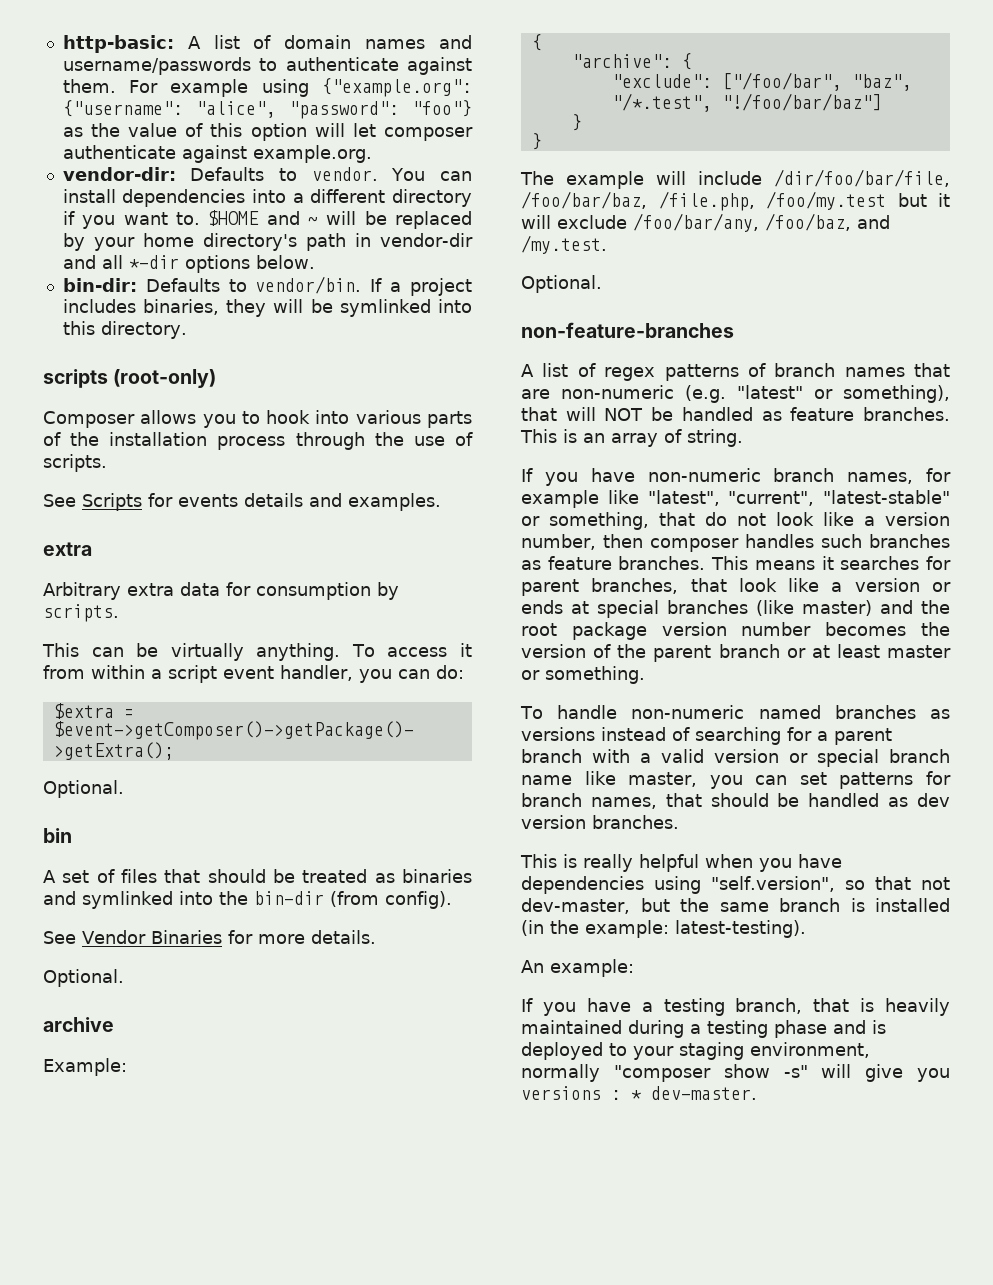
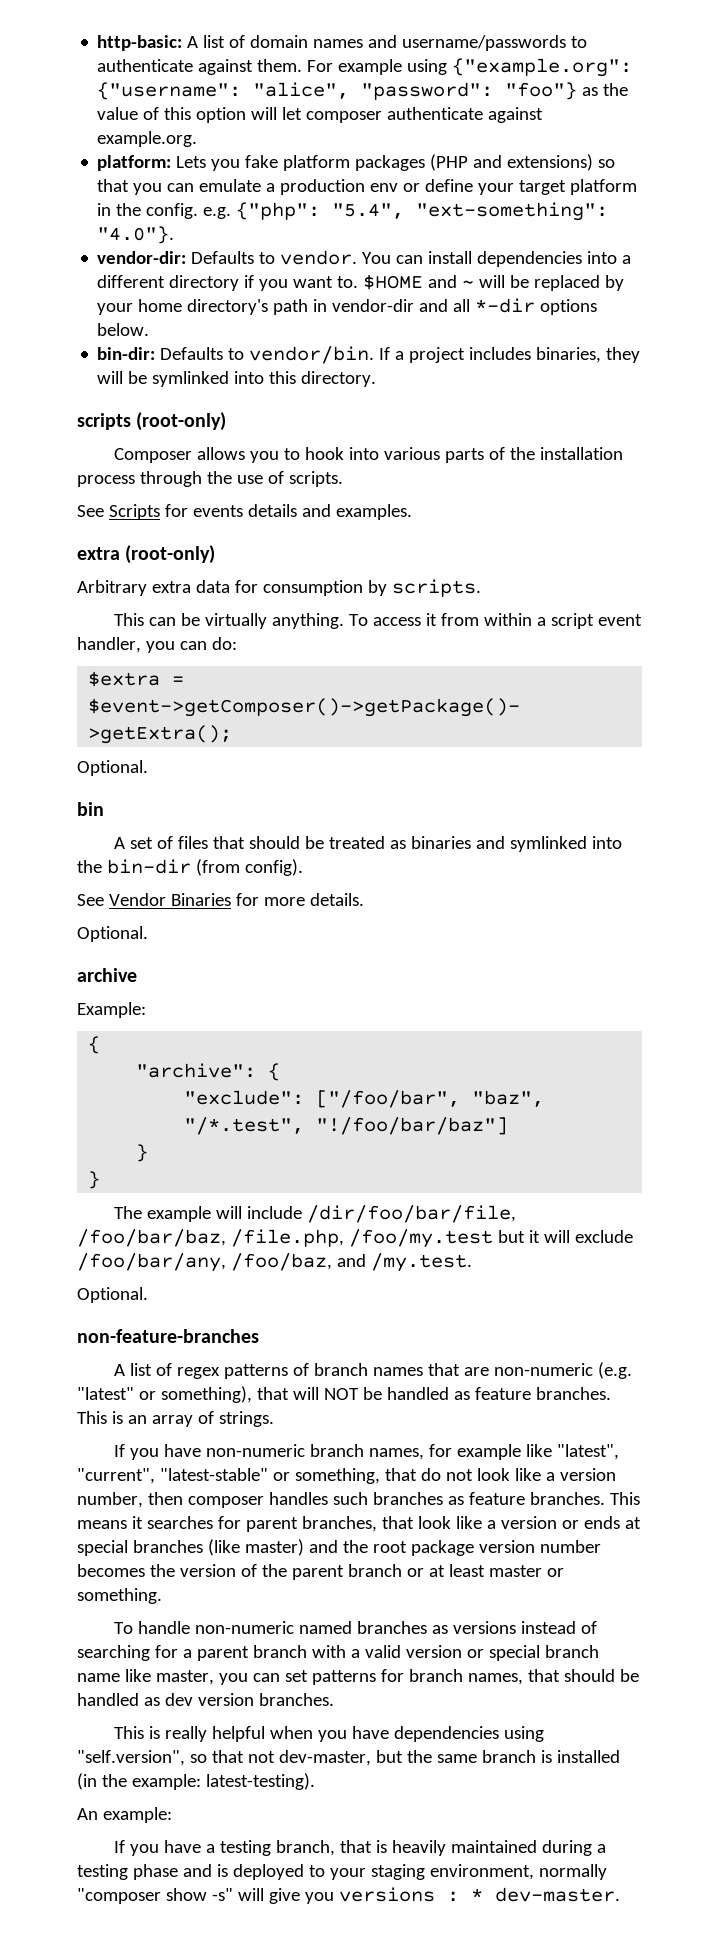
+ platform: Lets you fake platform packages (PHP and extensions) so that you can emulate a production env or define your target platform in the config. e.g. {"php": "5.4", "ext-something": "4.0"}.
  See Scripts for events details and examples.
- extra
+ extra (root-only)
- This is an array of string.
+ This is an array of strings.

